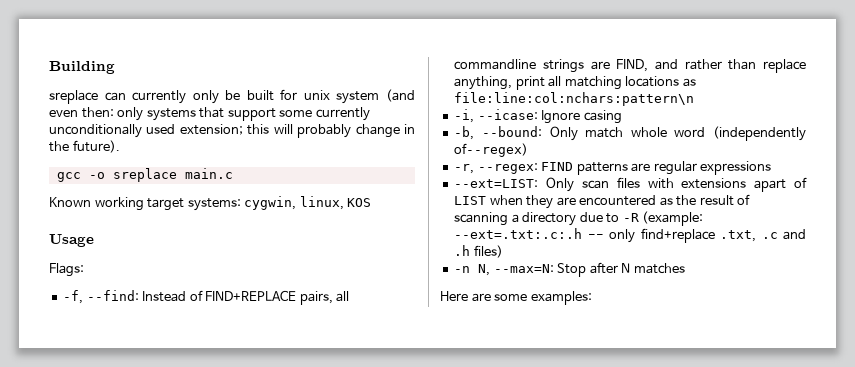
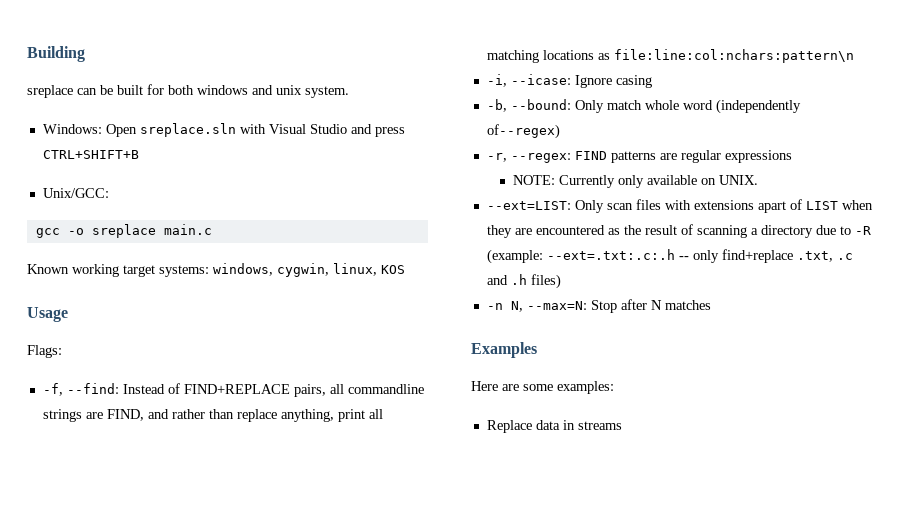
- sreplace can currently only be built for unix system (and even then: only systems that support some currently unconditionally used extension; this will probably change in the future).
+ sreplace can be built for both windows and unix system.
+ Windows: Open sreplace.sln with Visual Studio and press CTRL+SHIFT+B
+ Unix/GCC:
- Known working target systems: cygwin, linux, KOS
+ Known working target systems: windows, cygwin, linux, KOS
+ NOTE: Currently only available on UNIX.
+ Examples
+ Replace data in streams

